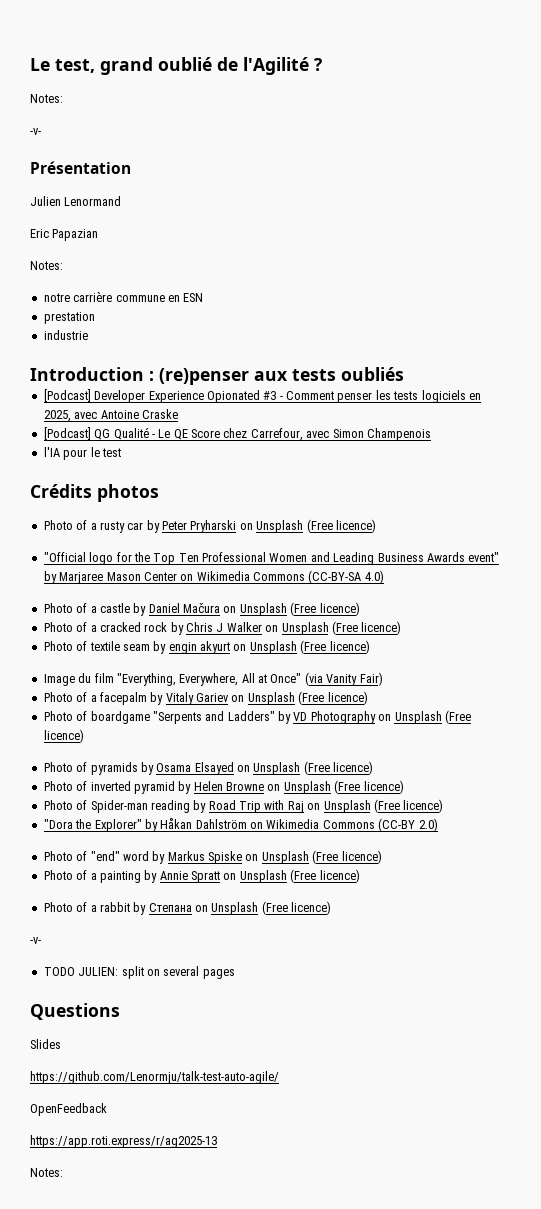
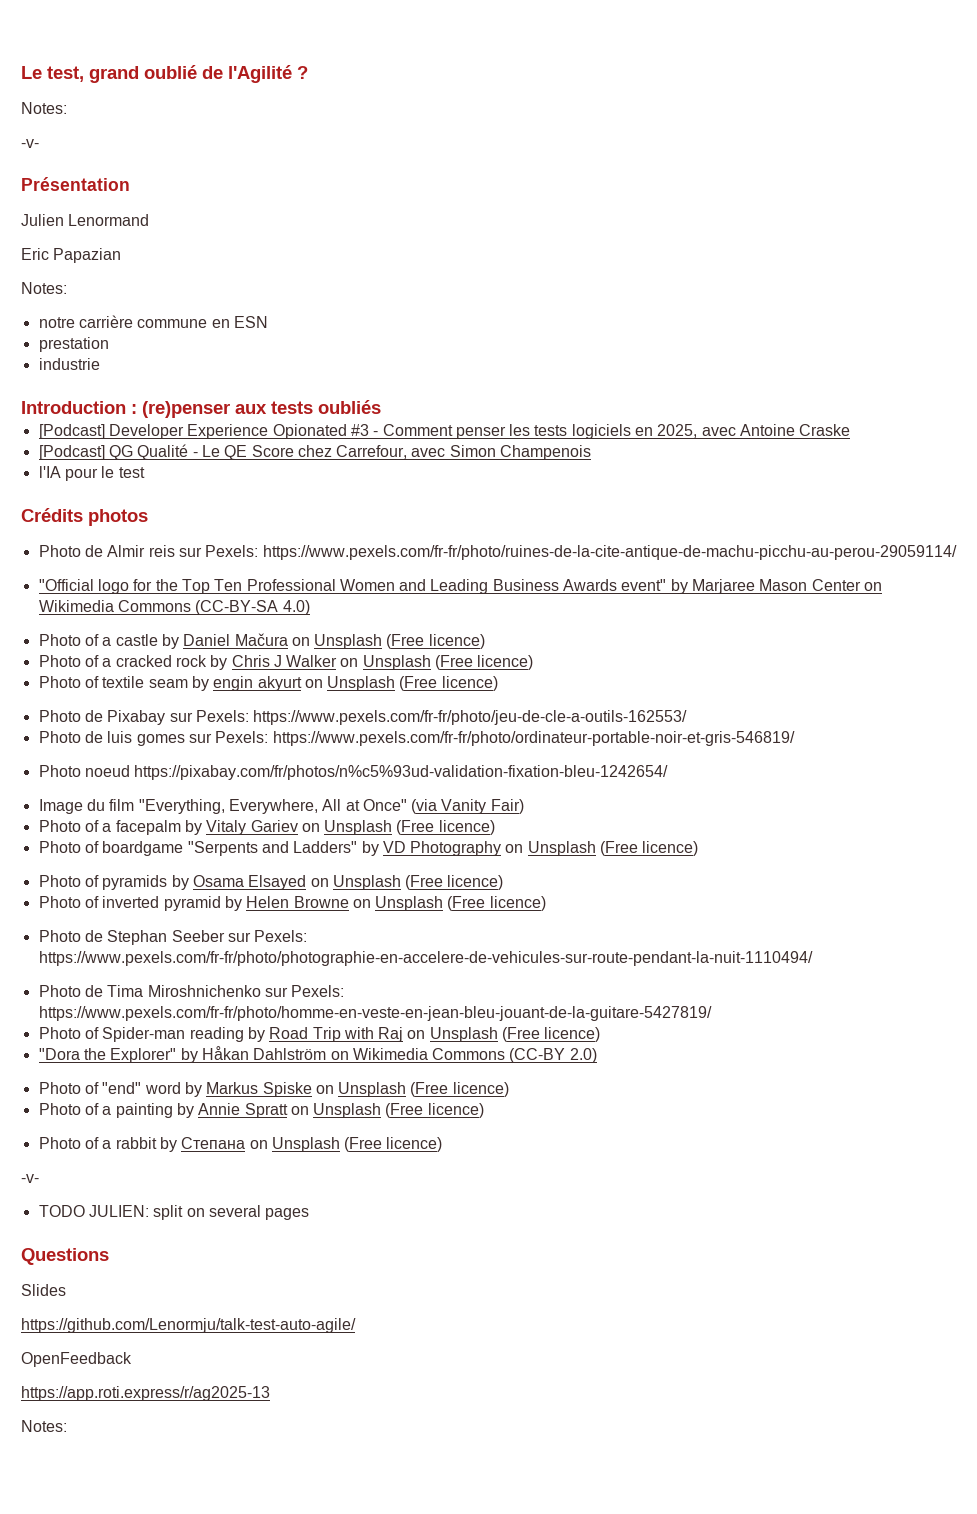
- Photo of a rusty car by Peter Pryharski on Unsplash (Free licence)
+ Photo de Almir reis sur Pexels: https://www.pexels.com/fr-fr/photo/ruines-de-la-cite-antique-de-machu-picchu-au-perou-29059114/
+ Photo de Pixabay sur Pexels: https://www.pexels.com/fr-fr/photo/jeu-de-cle-a-outils-162553/
+ Photo de luis gomes sur Pexels: https://www.pexels.com/fr-fr/photo/ordinateur-portable-noir-et-gris-546819/
+ Photo noeud https://pixabay.com/fr/photos/n%c5%93ud-validation-fixation-bleu-1242654/
+ Photo de Stephan Seeber sur Pexels: https://www.pexels.com/fr-fr/photo/photographie-en-accelere-de-vehicules-sur-route-pendant-la-nuit-1110494/
+ Photo de Tima Miroshnichenko sur Pexels: https://www.pexels.com/fr-fr/photo/homme-en-veste-en-jean-bleu-jouant-de-la-guitare-5427819/

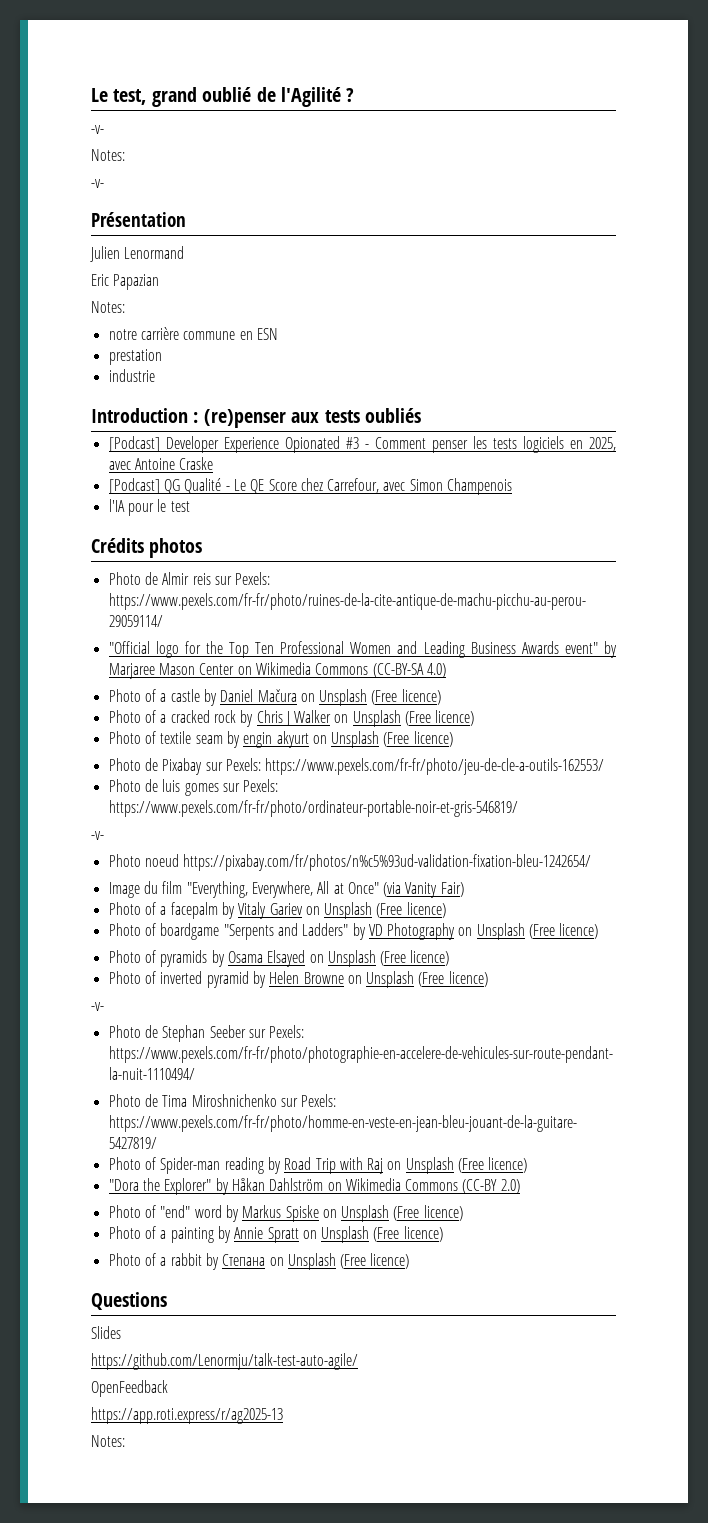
  Le test, grand oublié de l'Agilité ?
+ -v-
  Photo de luis gomes sur Pexels: https://www.pexels.com/fr-fr/photo/ordinateur-portable-noir-et-gris-546819/
+ -v-
  Photo of inverted pyramid by Helen Browne on Unsplash (Free licence)
+ -v-
  Photo of a rabbit by Степана on Unsplash (Free licence)
- -v-
- TODO JULIEN: split on several pages

